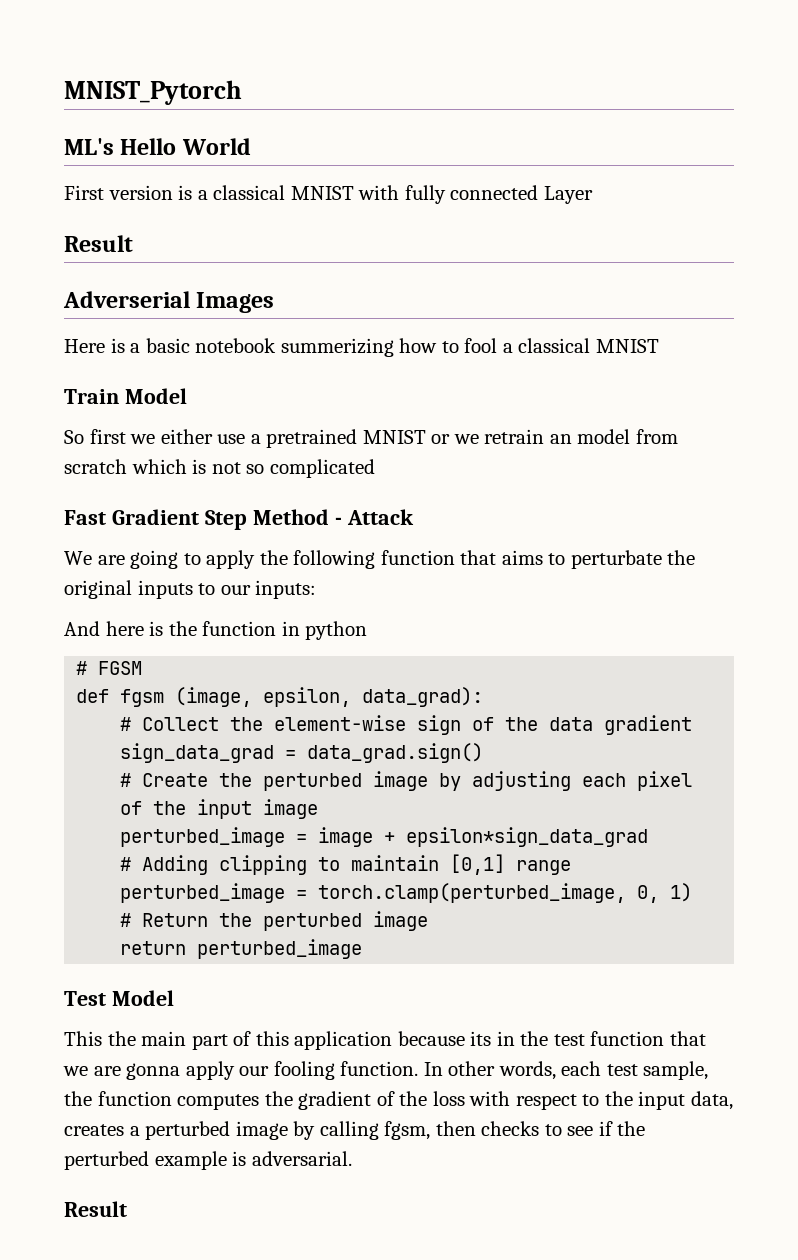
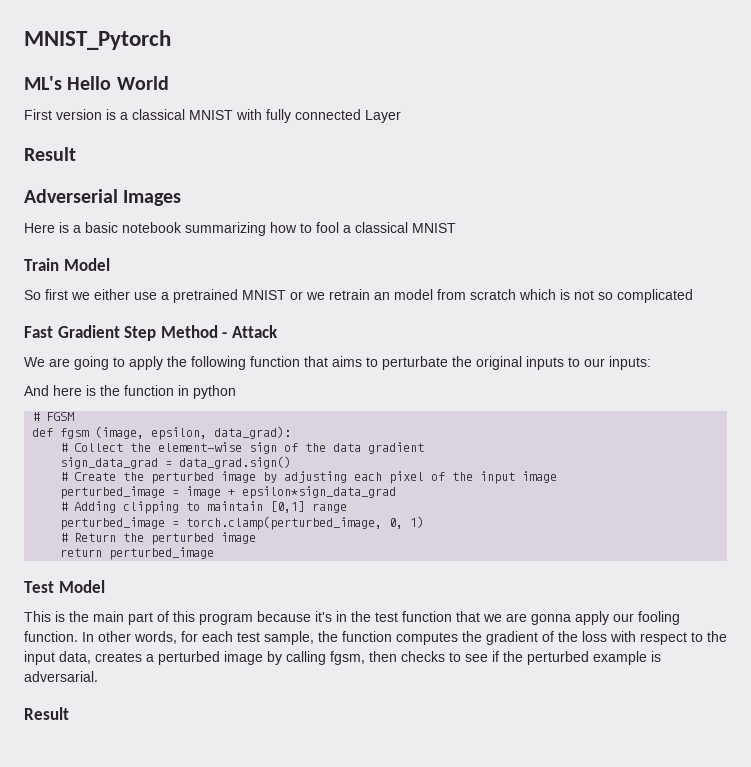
- Here is a basic notebook summerizing how to fool a classical MNIST
+ Here is a basic notebook summarizing how to fool a classical MNIST
- This the main part of this application because its in the test function that we are gonna apply our fooling function.
+ This is the main part of this program because it's in the test function that we are gonna apply our fooling function.
- In other words, each test sample, the function computes the gradient of the loss with respect to the input data, creates a perturbed image by calling fgsm, then checks to see if the perturbed example is adversarial.
+ In other words, for each test sample, the function computes the gradient of the loss with respect to the input data, creates a perturbed image by calling fgsm, then checks to see if the perturbed example is adversarial.

